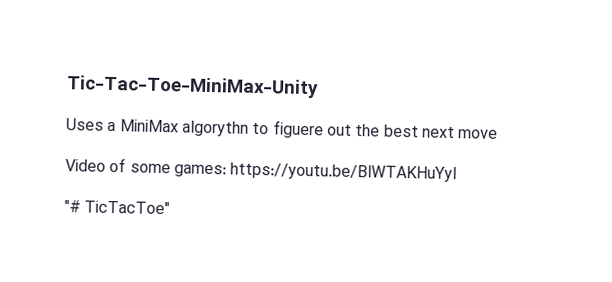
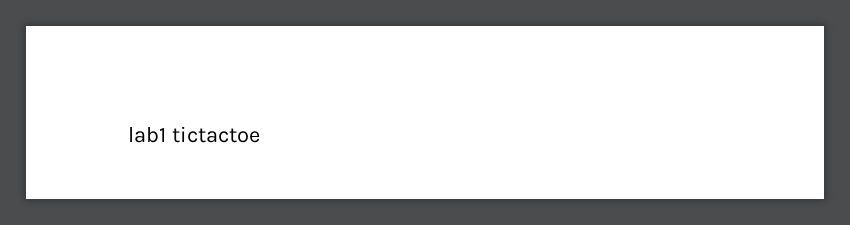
- Tic-Tac-Toe-MiniMax-Unity
- Uses a MiniMax algorythn to figuere out the best next move
- Video of some games: https://youtu.be/BlWTAKHuYyI
- "# TicTacToe"
+ lab1 tictactoe

